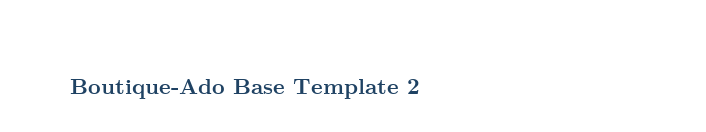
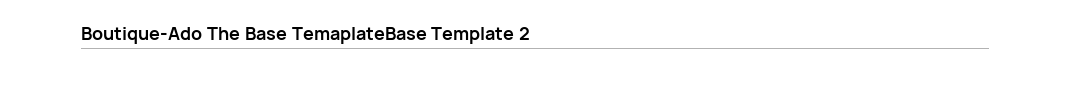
- Boutique-Ado Base Template 2
+ Boutique-Ado The Base TemaplateBase Template 2

